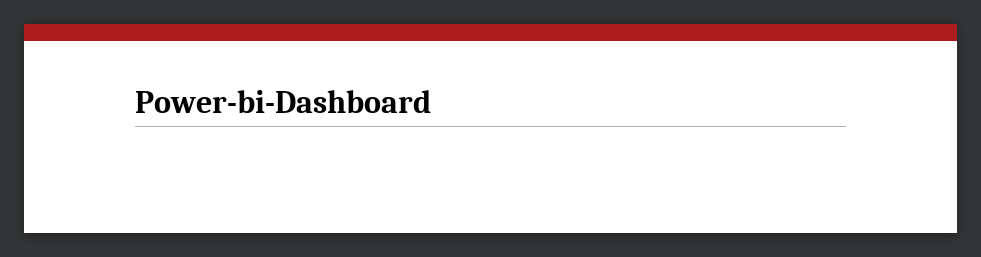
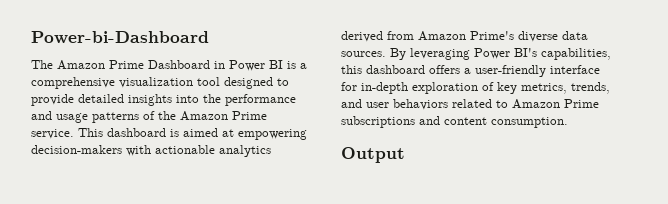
+ The Amazon Prime Dashboard in Power BI is a comprehensive visualization tool designed to provide detailed insights into the performance and usage patterns of the Amazon Prime service. This dashboard is aimed at empowering decision-makers with actionable analytics derived from Amazon Prime's diverse data sources. By leveraging Power BI's capabilities, this dashboard offers a user-friendly interface for in-depth exploration of key metrics, trends, and user behaviors related to Amazon Prime subscriptions and content consumption.
+ Output

